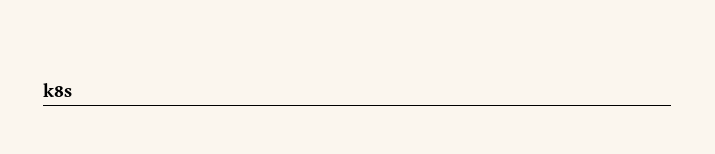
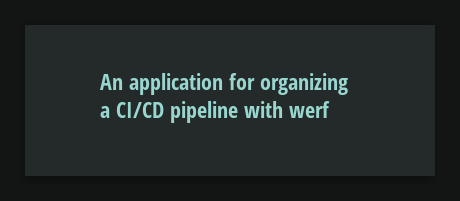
- k8s
+ An application for organizing a CI/CD pipeline with werf

